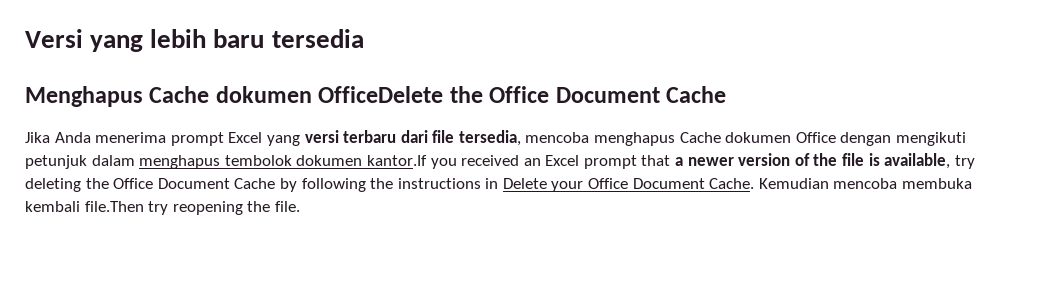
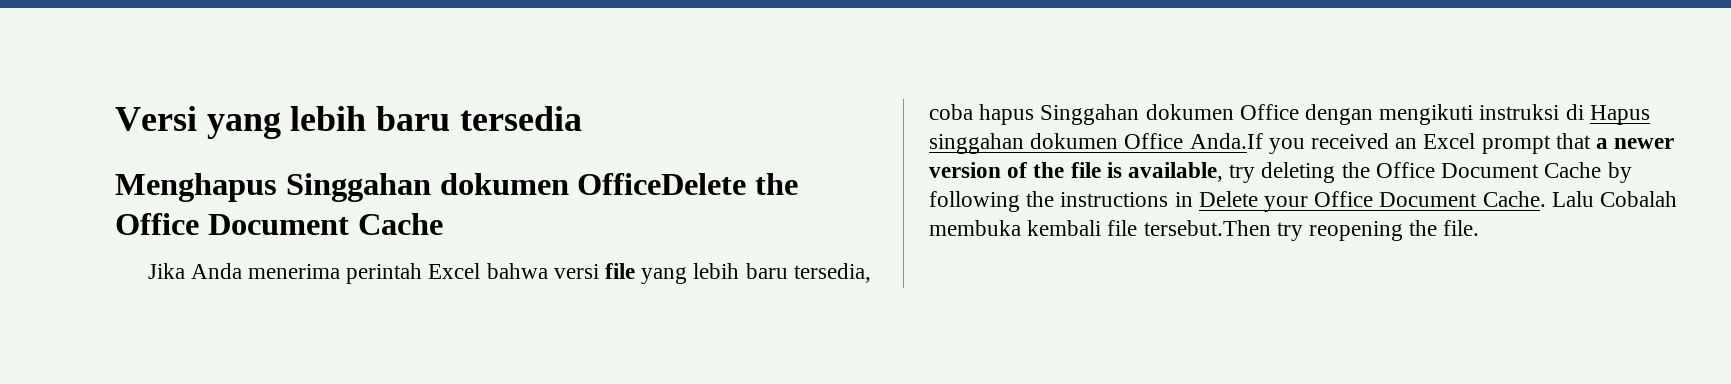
- Menghapus Cache dokumen OfficeDelete the Office Document Cache
+ Menghapus Singgahan dokumen OfficeDelete the Office Document Cache
- Jika Anda menerima prompt Excel yang versi terbaru dari file tersedia, mencoba menghapus Cache dokumen Office dengan mengikuti petunjuk dalam menghapus tembolok dokumen kantor.If you received an Excel prompt that a newer version of the file is available, try deleting the Office Document Cache by following the instructions in Delete your Office Document Cache.
+ Jika Anda menerima perintah Excel bahwa versi file yang lebih baru tersedia, coba hapus Singgahan dokumen Office dengan mengikuti instruksi di Hapus singgahan dokumen Office Anda.If you received an Excel prompt that a newer version of the file is available, try deleting the Office Document Cache by following the instructions in Delete your Office Document Cache.
- Kemudian mencoba membuka kembali file.Then try reopening the file.
+ Lalu Cobalah membuka kembali file tersebut.Then try reopening the file.

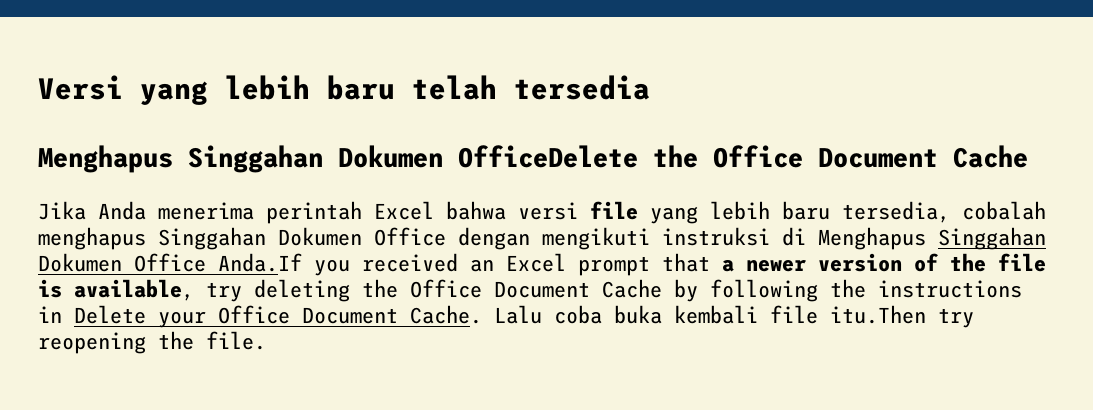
- Versi yang lebih baru tersedia
+ Versi yang lebih baru telah tersedia
- Menghapus Singgahan dokumen OfficeDelete the Office Document Cache
+ Menghapus Singgahan Dokumen OfficeDelete the Office Document Cache
- Jika Anda menerima perintah Excel bahwa versi file yang lebih baru tersedia, coba hapus Singgahan dokumen Office dengan mengikuti instruksi di Hapus singgahan dokumen Office Anda.If you received an Excel prompt that a newer version of the file is available, try deleting the Office Document Cache by following the instructions in Delete your Office Document Cache.
+ Jika Anda menerima perintah Excel bahwa versi file yang lebih baru tersedia, cobalah menghapus Singgahan Dokumen Office dengan mengikuti instruksi di Menghapus Singgahan Dokumen Office Anda.If you received an Excel prompt that a newer version of the file is available, try deleting the Office Document Cache by following the instructions in Delete your Office Document Cache.
- Lalu Cobalah membuka kembali file tersebut.Then try reopening the file.
+ Lalu coba buka kembali file itu.Then try reopening the file.

